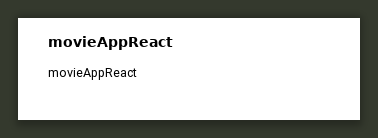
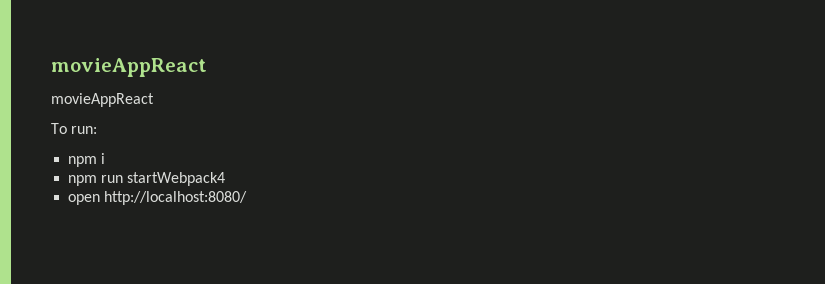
+ To run:
+ npm i
+ npm run startWebpack4
+ open http://localhost:8080/

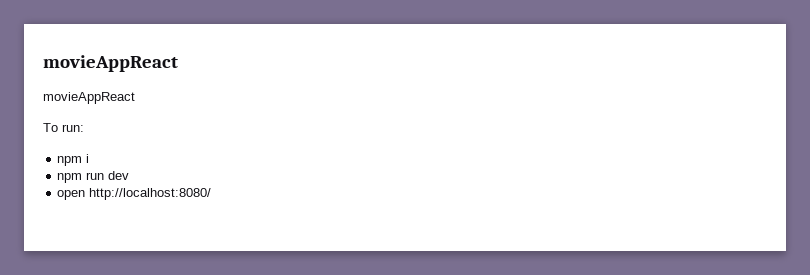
- npm run startWebpack4
+ npm run dev

